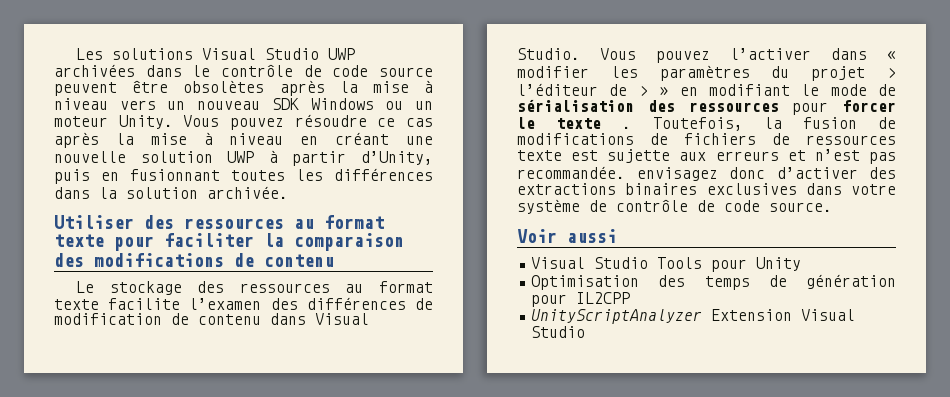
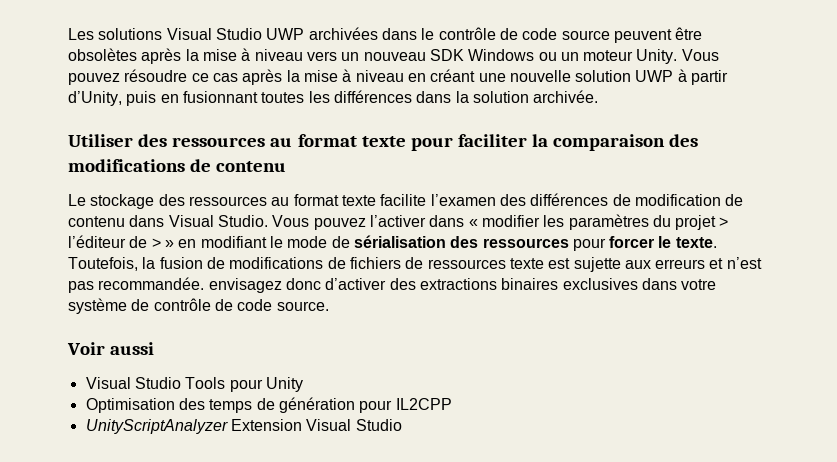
- Vous pouvez l’activer dans « modifier les paramètres du projet > l’éditeur de > » en modifiant le mode de sérialisation des ressources pour forcer le texte .
+ Vous pouvez l’activer dans « modifier les paramètres du projet > l’éditeur de > » en modifiant le mode de sérialisation des ressources pour forcer le texte.

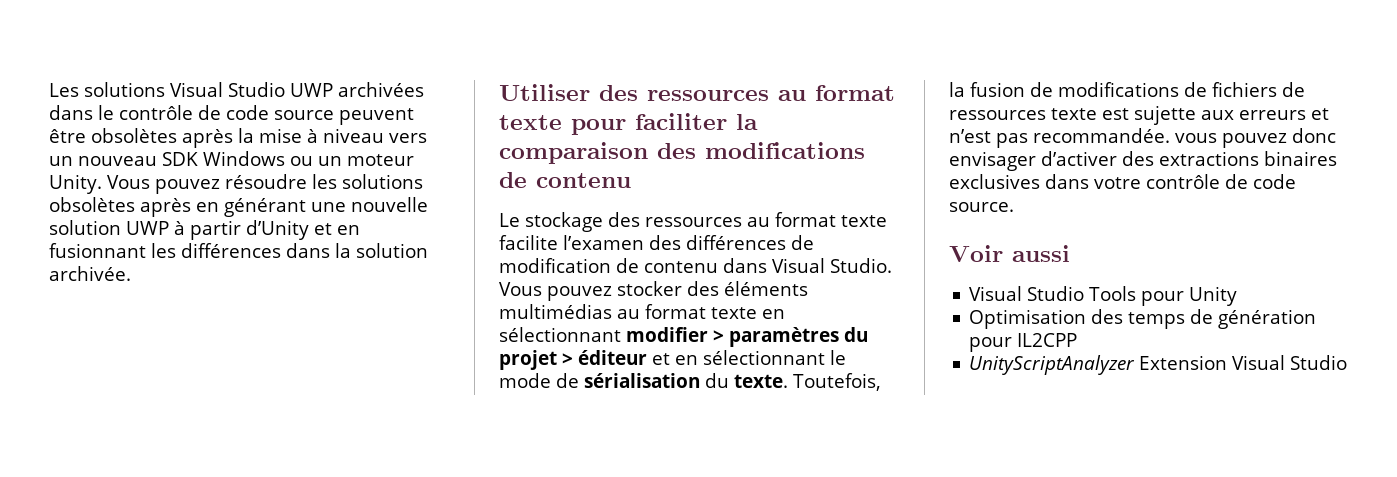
- Vous pouvez résoudre ce cas après la mise à niveau en créant une nouvelle solution UWP à partir d’Unity, puis en fusionnant toutes les différences dans la solution archivée.
+ Vous pouvez résoudre les solutions obsolètes après en générant une nouvelle solution UWP à partir d’Unity et en fusionnant les différences dans la solution archivée.
- Vous pouvez l’activer dans « modifier les paramètres du projet > l’éditeur de > » en modifiant le mode de sérialisation des ressources pour forcer le texte.
+ Vous pouvez stocker des éléments multimédias au format texte en sélectionnant modifier > paramètres du projet > éditeur et en sélectionnant le mode de sérialisation du texte.
- Toutefois, la fusion de modifications de fichiers de ressources texte est sujette aux erreurs et n’est pas recommandée. envisagez donc d’activer des extractions binaires exclusives dans votre système de contrôle de code source.
+ Toutefois, la fusion de modifications de fichiers de ressources texte est sujette aux erreurs et n’est pas recommandée. vous pouvez donc envisager d’activer des extractions binaires exclusives dans votre contrôle de code source.

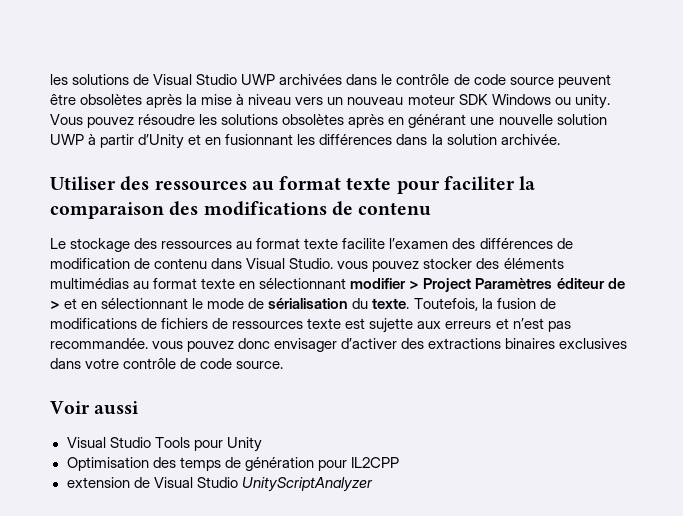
- Les solutions Visual Studio UWP archivées dans le contrôle de code source peuvent être obsolètes après la mise à niveau vers un nouveau SDK Windows ou un moteur Unity.
+ les solutions de Visual Studio UWP archivées dans le contrôle de code source peuvent être obsolètes après la mise à niveau vers un nouveau moteur SDK Windows ou unity.
- Le stockage des ressources au format texte facilite l’examen des différences de modification de contenu dans Visual Studio. Vous pouvez stocker des éléments multimédias au format texte en sélectionnant modifier > paramètres du projet > éditeur et en sélectionnant le mode de sérialisation du texte.
+ Le stockage des ressources au format texte facilite l’examen des différences de modification de contenu dans Visual Studio. vous pouvez stocker des éléments multimédias au format texte en sélectionnant modifier > Project Paramètres éditeur de > et en sélectionnant le mode de sérialisation du texte.
- UnityScriptAnalyzer Extension Visual Studio
+ extension de Visual Studio UnityScriptAnalyzer

